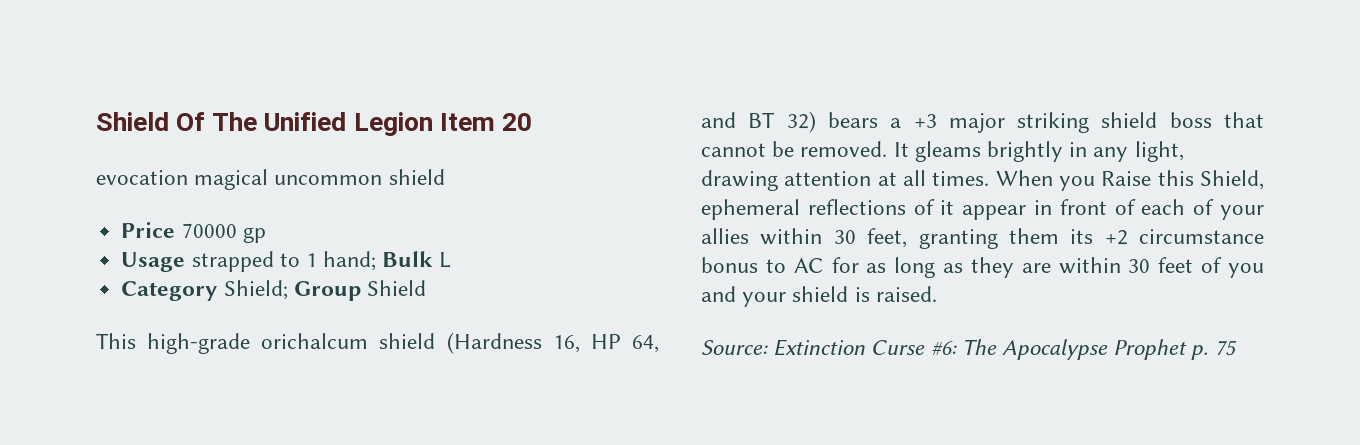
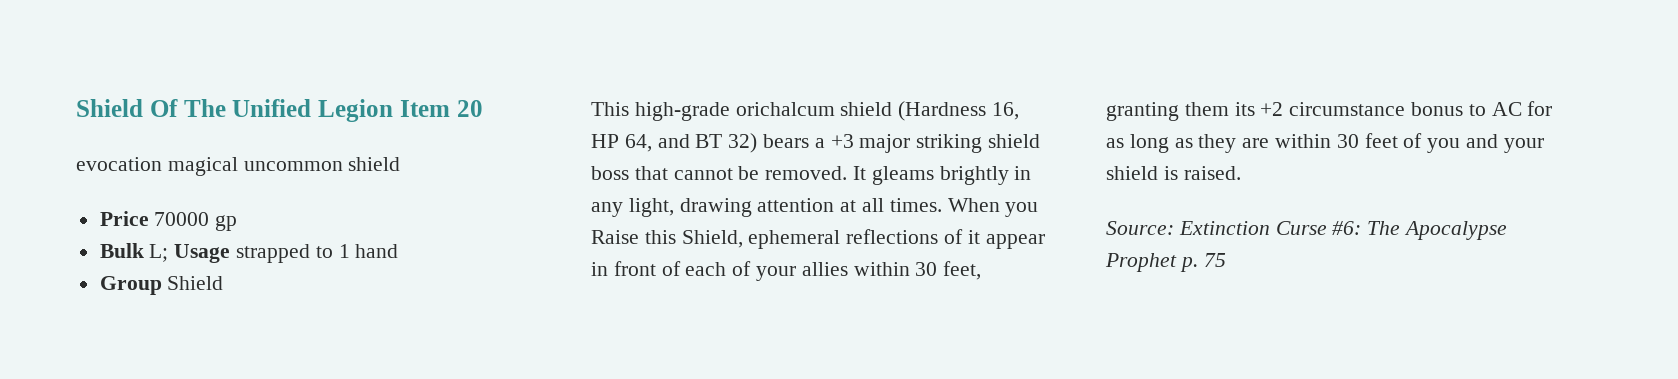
- Usage strapped to 1 hand; Bulk L
- Category Shield; Group Shield
+ Bulk L; Usage strapped to 1 hand
+ Group Shield

